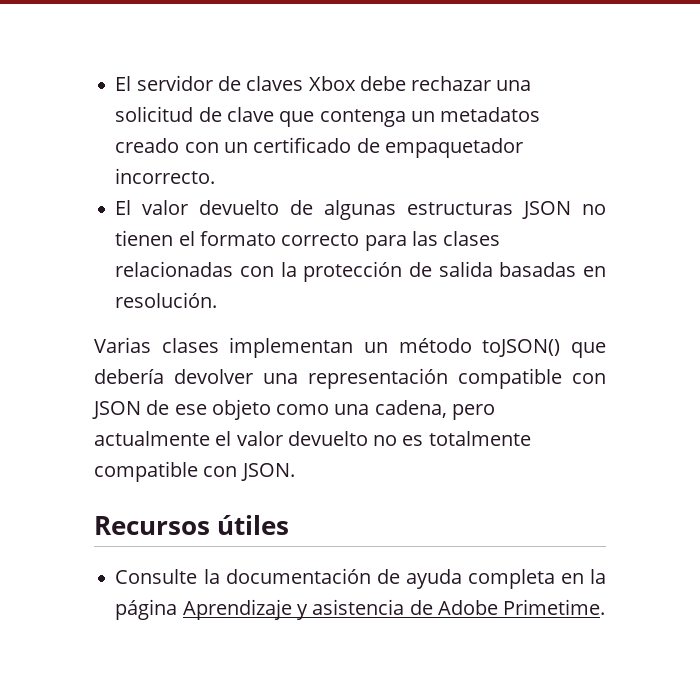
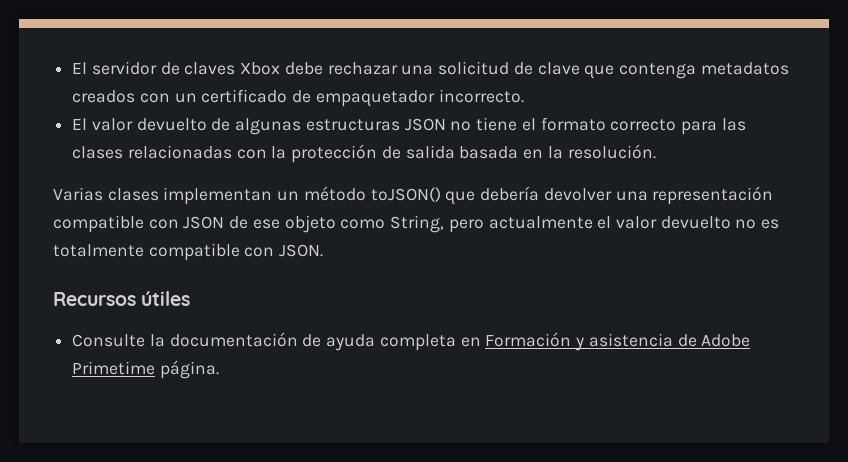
- El servidor de claves Xbox debe rechazar una solicitud de clave que contenga un metadatos creado con un certificado de empaquetador incorrecto.
+ El servidor de claves Xbox debe rechazar una solicitud de clave que contenga metadatos creados con un certificado de empaquetador incorrecto.
- El valor devuelto de algunas estructuras JSON no tienen el formato correcto para las clases relacionadas con la protección de salida basadas en resolución.
+ El valor devuelto de algunas estructuras JSON no tiene el formato correcto para las clases relacionadas con la protección de salida basada en la resolución.
- Varias clases implementan un método toJSON() que debería devolver una representación compatible con JSON de ese objeto como una cadena, pero actualmente el valor devuelto no es totalmente compatible con JSON.
+ Varias clases implementan un método toJSON() que debería devolver una representación compatible con JSON de ese objeto como String, pero actualmente el valor devuelto no es totalmente compatible con JSON.
- Consulte la documentación de ayuda completa en la página Aprendizaje y asistencia de Adobe Primetime.
+ Consulte la documentación de ayuda completa en Formación y asistencia de Adobe Primetime página.

